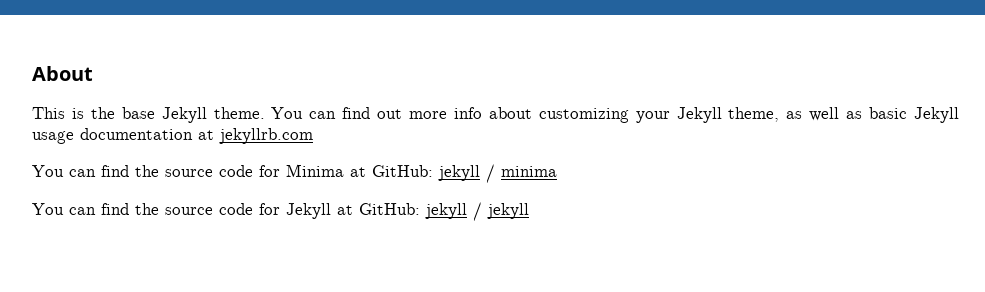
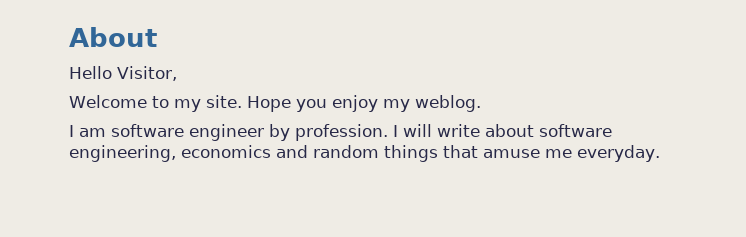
- This is the base Jekyll theme. You can find out more info about customizing your Jekyll theme, as well as basic Jekyll usage documentation at jekyllrb.com
- You can find the source code for Minima at GitHub: jekyll / minima
- You can find the source code for Jekyll at GitHub: jekyll / jekyll
+ Hello Visitor,
+ Welcome to my site. Hope you enjoy my weblog.
+ I am software engineer by profession. I will write about software engineering, economics and random things that amuse me everyday.

